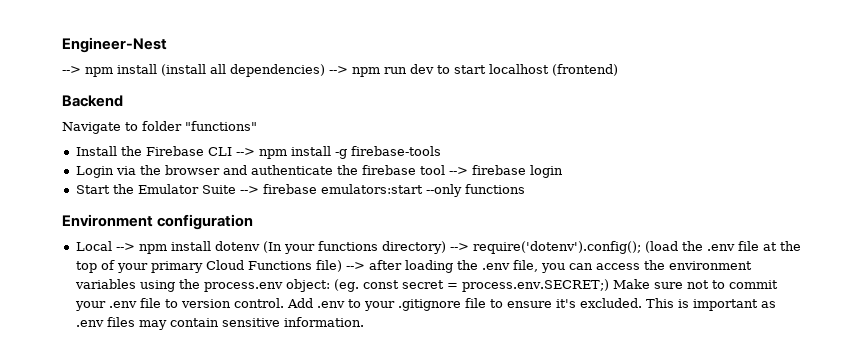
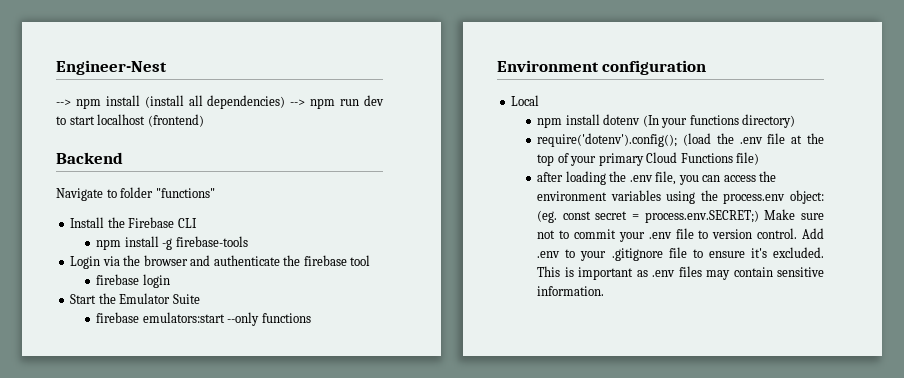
- Install the Firebase CLI --> npm install -g firebase-tools
+ Install the Firebase CLI
+ npm install -g firebase-tools
- Login via the browser and authenticate the firebase tool --> firebase login
+ Login via the browser and authenticate the firebase tool
+ firebase login
- Start the Emulator Suite --> firebase emulators:start --only functions
+ Start the Emulator Suite
+ firebase emulators:start --only functions
- Local --> npm install dotenv (In your functions directory) --> require('dotenv').config(); (load the .env file at the top of your primary Cloud Functions file) --> after loading the .env file, you can access the environment variables using the process.env object: (eg. const secret = process.env.SECRET;) Make sure not to commit your .env file to version control.
+ Local
+ npm install dotenv (In your functions directory)
+ require('dotenv').config(); (load the .env file at the top of your primary Cloud Functions file)
+ after loading the .env file, you can access the environment variables using the process.env object: (eg. const secret = process.env.SECRET;) Make sure not to commit your .env file to version control.

